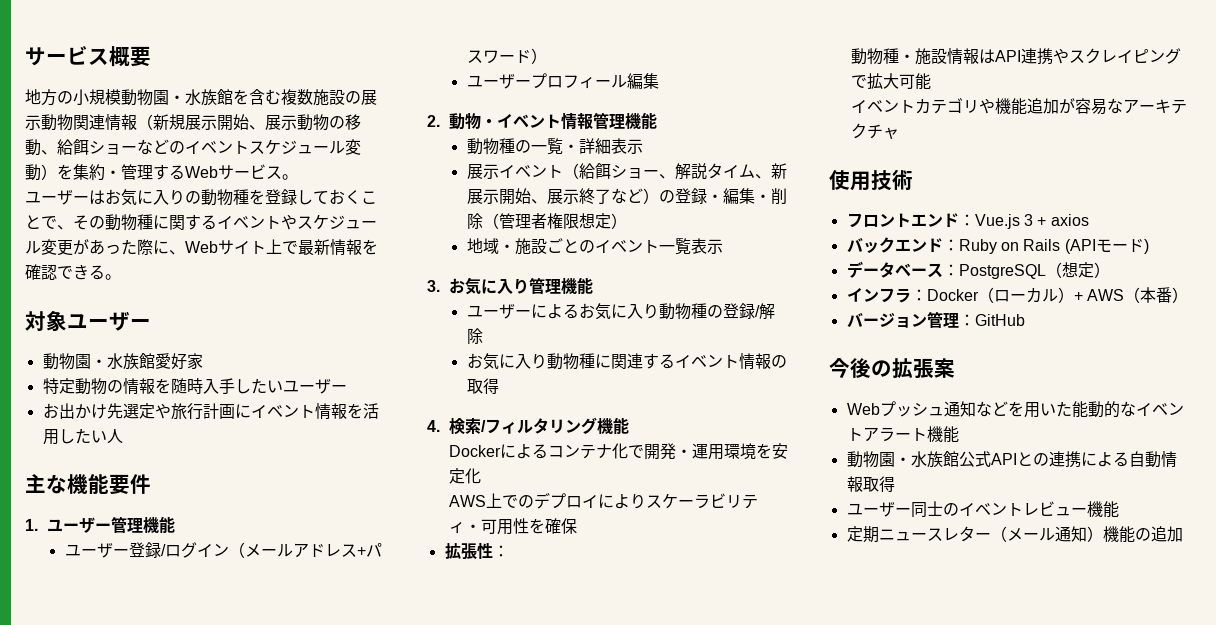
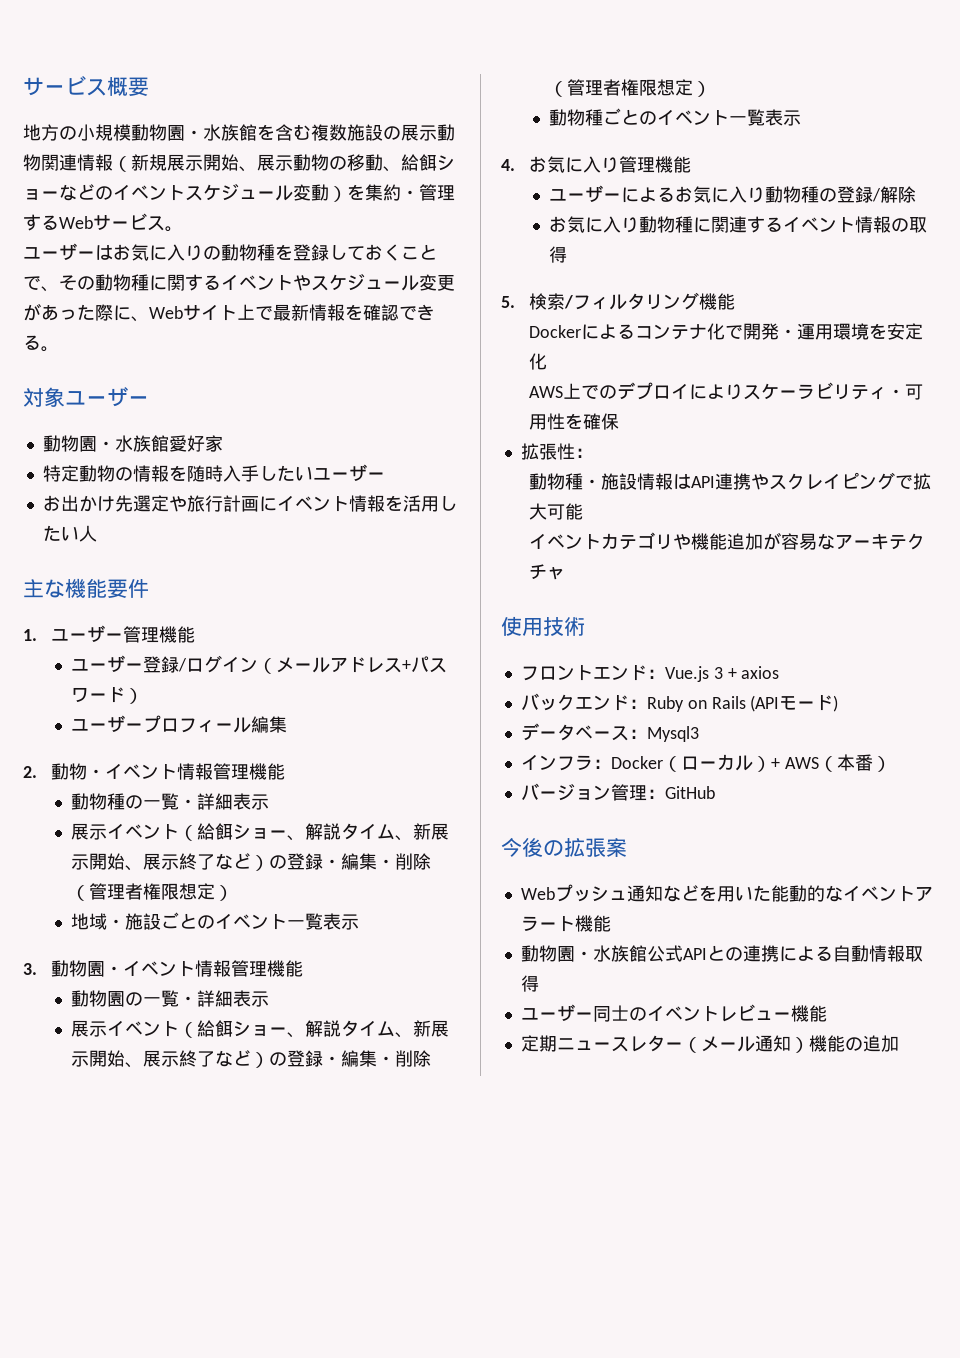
- 3.お気に入り管理機能
+ 3.動物園・イベント情報管理機能
+ 動物園の一覧・詳細表示
+ 展示イベント（給餌ショー、解説タイム、新展示開始、展示終了など）の登録・編集・削除（管理者権限想定）
+ 動物種ごとのイベント一覧表示
+ 4.お気に入り管理機能
- 4.検索/フィルタリング機能
+ 5.検索/フィルタリング機能
- データベース：PostgreSQL（想定）
+ データベース：Mysql3

